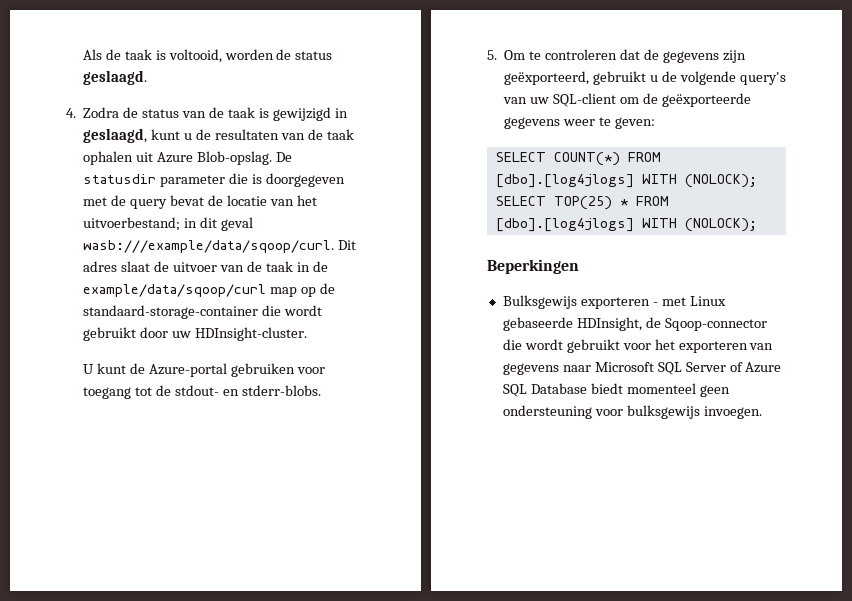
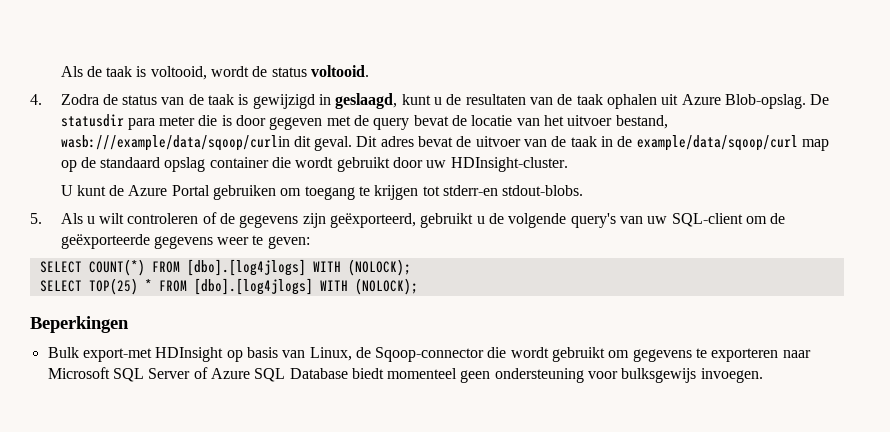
- Als de taak is voltooid, worden de status geslaagd.
+ Als de taak is voltooid, wordt de status voltooid.
- De statusdir parameter die is doorgegeven met de query bevat de locatie van het uitvoerbestand; in dit geval wasb:///example/data/sqoop/curl.
+ De statusdir para meter die is door gegeven met de query bevat de locatie van het uitvoer bestand, wasb:///example/data/sqoop/curlin dit geval.
- Dit adres slaat de uitvoer van de taak in de example/data/sqoop/curl map op de standaard-storage-container die wordt gebruikt door uw HDInsight-cluster.
+ Dit adres bevat de uitvoer van de taak in de example/data/sqoop/curl map op de standaard opslag container die wordt gebruikt door uw HDInsight-cluster.
- U kunt de Azure-portal gebruiken voor toegang tot de stdout- en stderr-blobs.
- 5. Om te controleren dat de gegevens zijn geëxporteerd, gebruikt u de volgende query's van uw SQL-client om de geëxporteerde gegevens weer te geven:
+ U kunt de Azure Portal gebruiken om toegang te krijgen tot stderr-en stdout-blobs.
+ 5. Als u wilt controleren of de gegevens zijn geëxporteerd, gebruikt u de volgende query's van uw SQL-client om de geëxporteerde gegevens weer te geven:
- Bulksgewijs exporteren - met Linux gebaseerde HDInsight, de Sqoop-connector die wordt gebruikt voor het exporteren van gegevens naar Microsoft SQL Server of Azure SQL Database biedt momenteel geen ondersteuning voor bulksgewijs invoegen.
+ Bulk export-met HDInsight op basis van Linux, de Sqoop-connector die wordt gebruikt om gegevens te exporteren naar Microsoft SQL Server of Azure SQL Database biedt momenteel geen ondersteuning voor bulksgewijs invoegen.

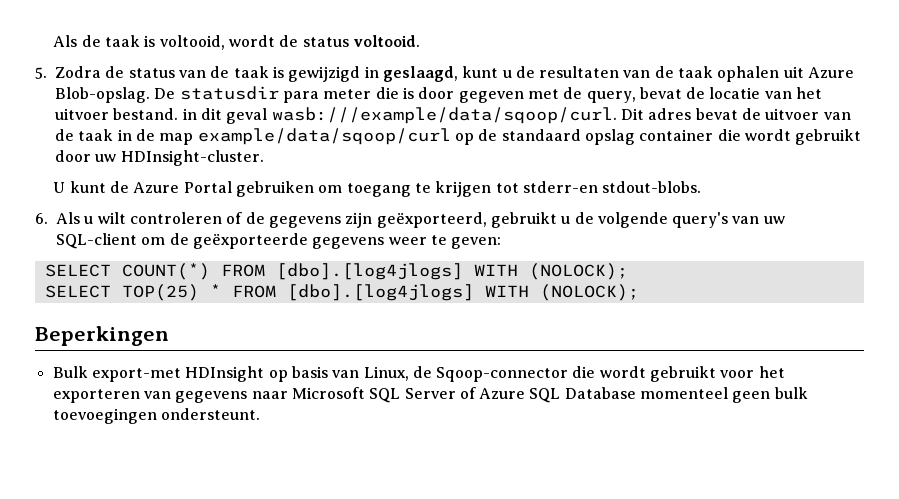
- 4. Zodra de status van de taak is gewijzigd in geslaagd, kunt u de resultaten van de taak ophalen uit Azure Blob-opslag.
+ 5. Zodra de status van de taak is gewijzigd in geslaagd, kunt u de resultaten van de taak ophalen uit Azure Blob-opslag.
- De statusdir para meter die is door gegeven met de query bevat de locatie van het uitvoer bestand, wasb:///example/data/sqoop/curlin dit geval.
+ De statusdir para meter die is door gegeven met de query, bevat de locatie van het uitvoer bestand. in dit geval wasb:///example/data/sqoop/curl.
- Dit adres bevat de uitvoer van de taak in de example/data/sqoop/curl map op de standaard opslag container die wordt gebruikt door uw HDInsight-cluster.
+ Dit adres bevat de uitvoer van de taak in de map example/data/sqoop/curl op de standaard opslag container die wordt gebruikt door uw HDInsight-cluster.
- 5. Als u wilt controleren of de gegevens zijn geëxporteerd, gebruikt u de volgende query's van uw SQL-client om de geëxporteerde gegevens weer te geven:
+ 6. Als u wilt controleren of de gegevens zijn geëxporteerd, gebruikt u de volgende query's van uw SQL-client om de geëxporteerde gegevens weer te geven:
- Bulk export-met HDInsight op basis van Linux, de Sqoop-connector die wordt gebruikt om gegevens te exporteren naar Microsoft SQL Server of Azure SQL Database biedt momenteel geen ondersteuning voor bulksgewijs invoegen.
+ Bulk export-met HDInsight op basis van Linux, de Sqoop-connector die wordt gebruikt voor het exporteren van gegevens naar Microsoft SQL Server of Azure SQL Database momenteel geen bulk toevoegingen ondersteunt.

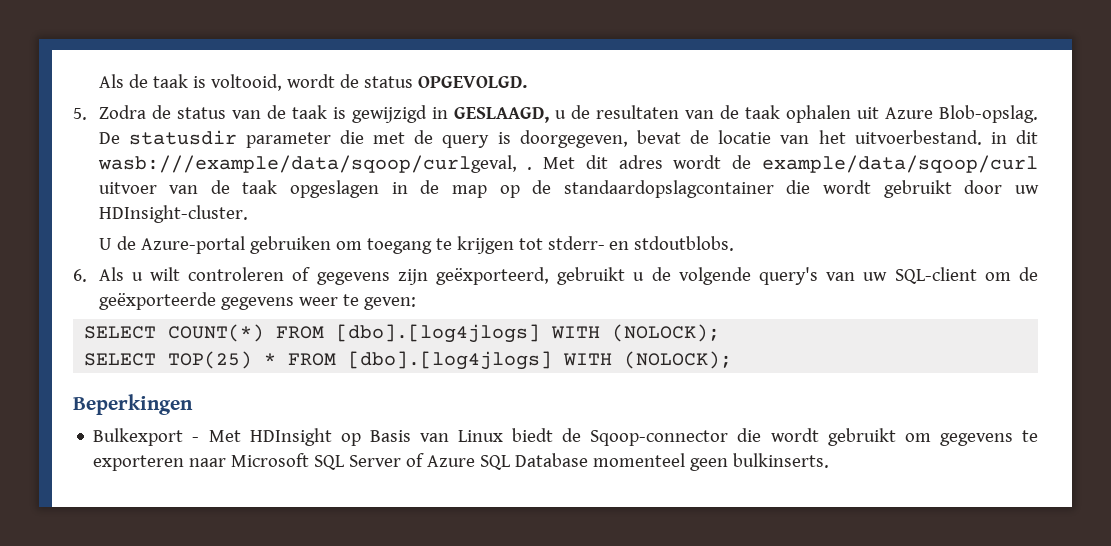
- Als de taak is voltooid, wordt de status voltooid.
+ Als de taak is voltooid, wordt de status OPGEVOLGD.
- 5. Zodra de status van de taak is gewijzigd in geslaagd, kunt u de resultaten van de taak ophalen uit Azure Blob-opslag.
+ 5. Zodra de status van de taak is gewijzigd in GESLAAGD, u de resultaten van de taak ophalen uit Azure Blob-opslag.
- De statusdir para meter die is door gegeven met de query, bevat de locatie van het uitvoer bestand. in dit geval wasb:///example/data/sqoop/curl. Dit adres bevat de uitvoer van de taak in de map example/data/sqoop/curl op de standaard opslag container die wordt gebruikt door uw HDInsight-cluster.
+ De statusdir parameter die met de query is doorgegeven, bevat de locatie van het uitvoerbestand. in dit wasb:///example/data/sqoop/curlgeval, . Met dit adres wordt de example/data/sqoop/curl uitvoer van de taak opgeslagen in de map op de standaardopslagcontainer die wordt gebruikt door uw HDInsight-cluster.
- U kunt de Azure Portal gebruiken om toegang te krijgen tot stderr-en stdout-blobs.
+ U de Azure-portal gebruiken om toegang te krijgen tot stderr- en stdoutblobs.
- 6. Als u wilt controleren of de gegevens zijn geëxporteerd, gebruikt u de volgende query's van uw SQL-client om de geëxporteerde gegevens weer te geven:
+ 6. Als u wilt controleren of gegevens zijn geëxporteerd, gebruikt u de volgende query's van uw SQL-client om de geëxporteerde gegevens weer te geven:
- Bulk export-met HDInsight op basis van Linux, de Sqoop-connector die wordt gebruikt voor het exporteren van gegevens naar Microsoft SQL Server of Azure SQL Database momenteel geen bulk toevoegingen ondersteunt.
+ Bulkexport - Met HDInsight op Basis van Linux biedt de Sqoop-connector die wordt gebruikt om gegevens te exporteren naar Microsoft SQL Server of Azure SQL Database momenteel geen bulkinserts.

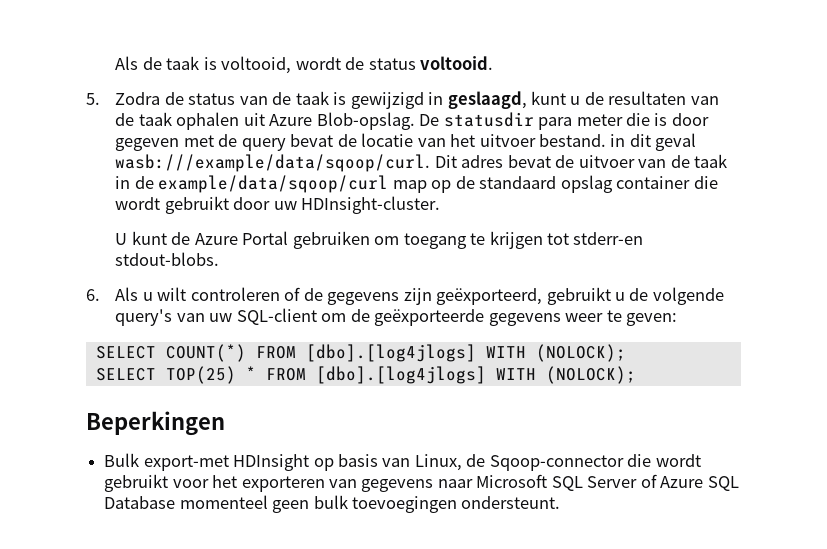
- Als de taak is voltooid, wordt de status OPGEVOLGD.
+ Als de taak is voltooid, wordt de status voltooid.
- 5. Zodra de status van de taak is gewijzigd in GESLAAGD, u de resultaten van de taak ophalen uit Azure Blob-opslag.
+ 5. Zodra de status van de taak is gewijzigd in geslaagd, kunt u de resultaten van de taak ophalen uit Azure Blob-opslag.
- De statusdir parameter die met de query is doorgegeven, bevat de locatie van het uitvoerbestand. in dit wasb:///example/data/sqoop/curlgeval, . Met dit adres wordt de example/data/sqoop/curl uitvoer van de taak opgeslagen in de map op de standaardopslagcontainer die wordt gebruikt door uw HDInsight-cluster.
+ De statusdir para meter die is door gegeven met de query bevat de locatie van het uitvoer bestand. in dit geval wasb:///example/data/sqoop/curl. Dit adres bevat de uitvoer van de taak in de example/data/sqoop/curl map op de standaard opslag container die wordt gebruikt door uw HDInsight-cluster.
- U de Azure-portal gebruiken om toegang te krijgen tot stderr- en stdoutblobs.
+ U kunt de Azure Portal gebruiken om toegang te krijgen tot stderr-en stdout-blobs.
- 6. Als u wilt controleren of gegevens zijn geëxporteerd, gebruikt u de volgende query's van uw SQL-client om de geëxporteerde gegevens weer te geven:
+ 6. Als u wilt controleren of de gegevens zijn geëxporteerd, gebruikt u de volgende query's van uw SQL-client om de geëxporteerde gegevens weer te geven:
- Bulkexport - Met HDInsight op Basis van Linux biedt de Sqoop-connector die wordt gebruikt om gegevens te exporteren naar Microsoft SQL Server of Azure SQL Database momenteel geen bulkinserts.
+ Bulk export-met HDInsight op basis van Linux, de Sqoop-connector die wordt gebruikt voor het exporteren van gegevens naar Microsoft SQL Server of Azure SQL Database momenteel geen bulk toevoegingen ondersteunt.

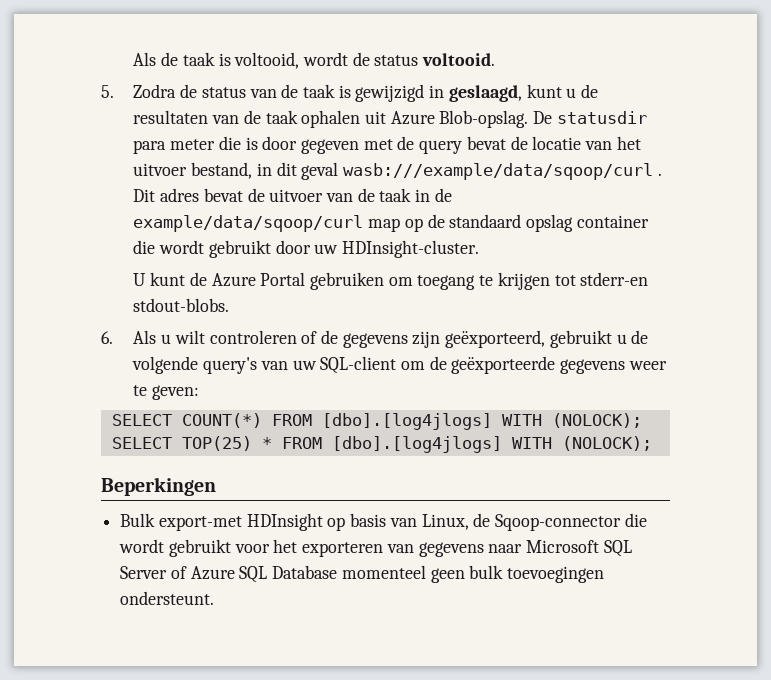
- De statusdir para meter die is door gegeven met de query bevat de locatie van het uitvoer bestand. in dit geval wasb:///example/data/sqoop/curl.
+ De statusdir para meter die is door gegeven met de query bevat de locatie van het uitvoer bestand, in dit geval wasb:///example/data/sqoop/curl .

